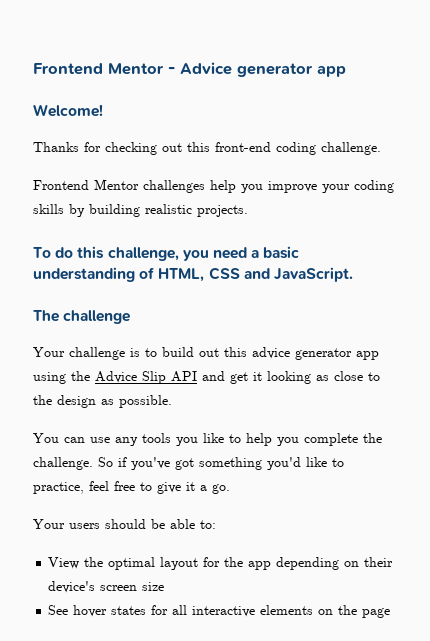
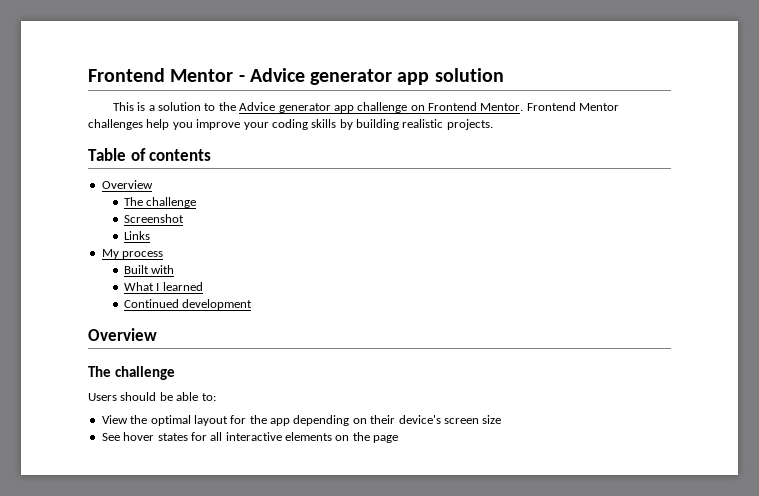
- Frontend Mentor - Advice generator app
- Welcome!
- Thanks for checking out this front-end coding challenge.
- Frontend Mentor challenges help you improve your coding skills by building realistic projects.
+ Frontend Mentor - Advice generator app solution
+ This is a solution to the Advice generator app challenge on Frontend Mentor. Frontend Mentor challenges help you improve your coding skills by building realistic projects.
- To do this challenge, you need a basic understanding of HTML, CSS and JavaScript.
+ Table of contents
+ Overview
  The challenge
- Your challenge is to build out this advice generator app using the Advice Slip API and get it looking as close to the design as possible.
- You can use any tools you like to help you complete the challenge. So if you've got something you'd like to practice, feel free to give it a go.
- Your users should be able to:
+ Screenshot
+ Links
+ My process
+ Built with
+ What I learned
+ Continued development
+ Overview
+ The challenge
+ Users should be able to:

